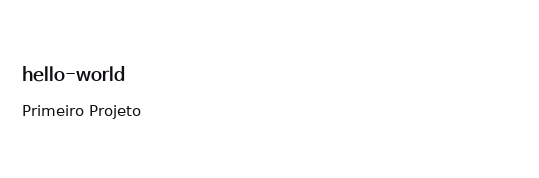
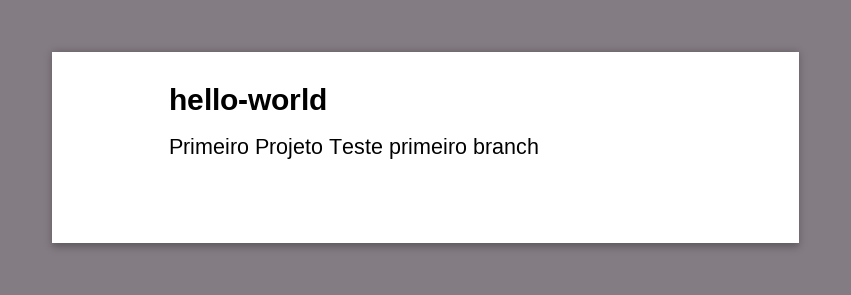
- Primeiro Projeto
+ Primeiro Projeto Teste primeiro branch

